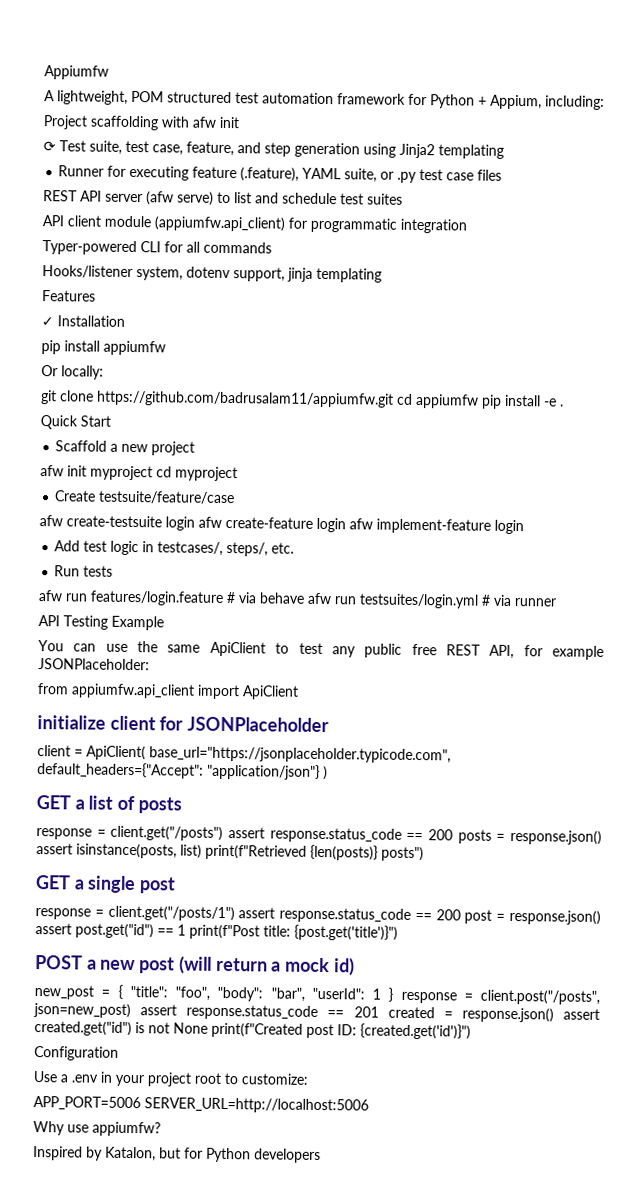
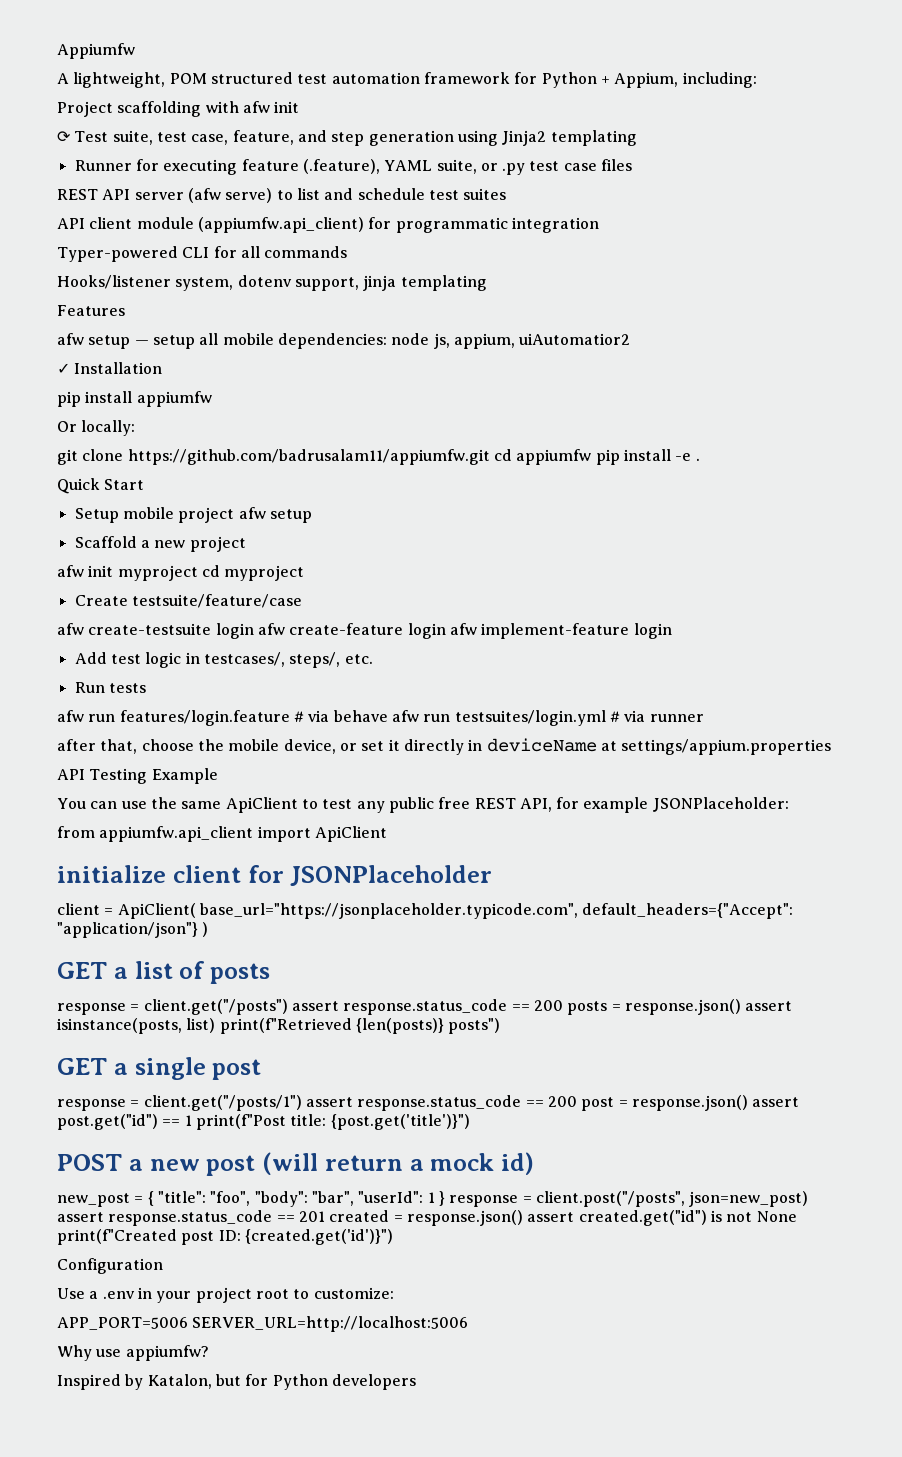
+ afw setup — setup all mobile dependencies: node js, appium, uiAutomatior2
+ Setup mobile project afw setup
+ after that, choose the mobile device, or set it directly in deviceName at settings/appium.properties

